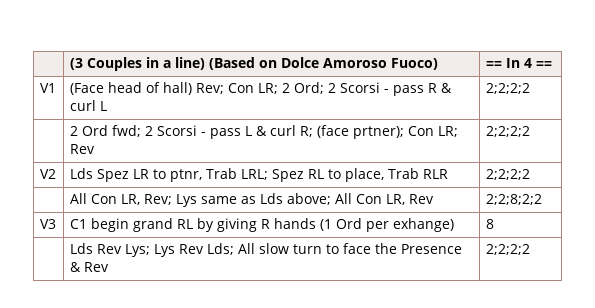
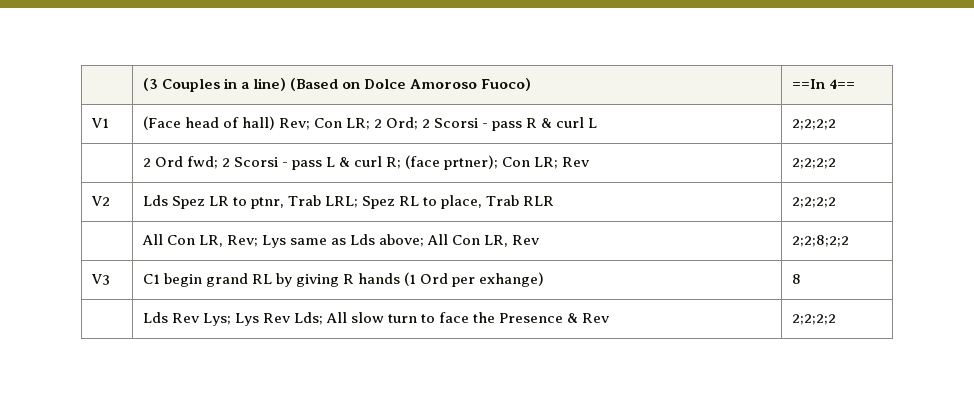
- | (3 Couples in a line) (Based on Dolce Amoroso Fuoco) | == In 4 ==
+ | (3 Couples in a line) (Based on Dolce Amoroso Fuoco) | ==In 4==

